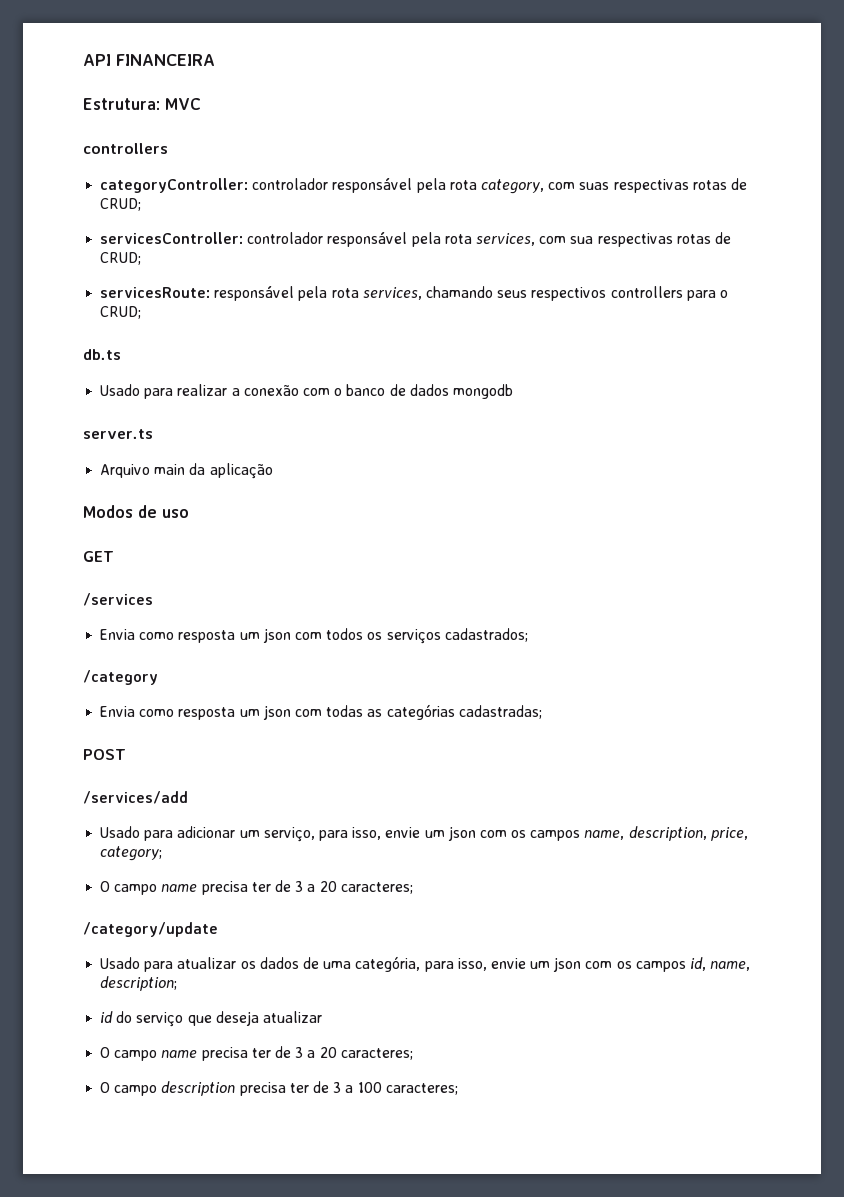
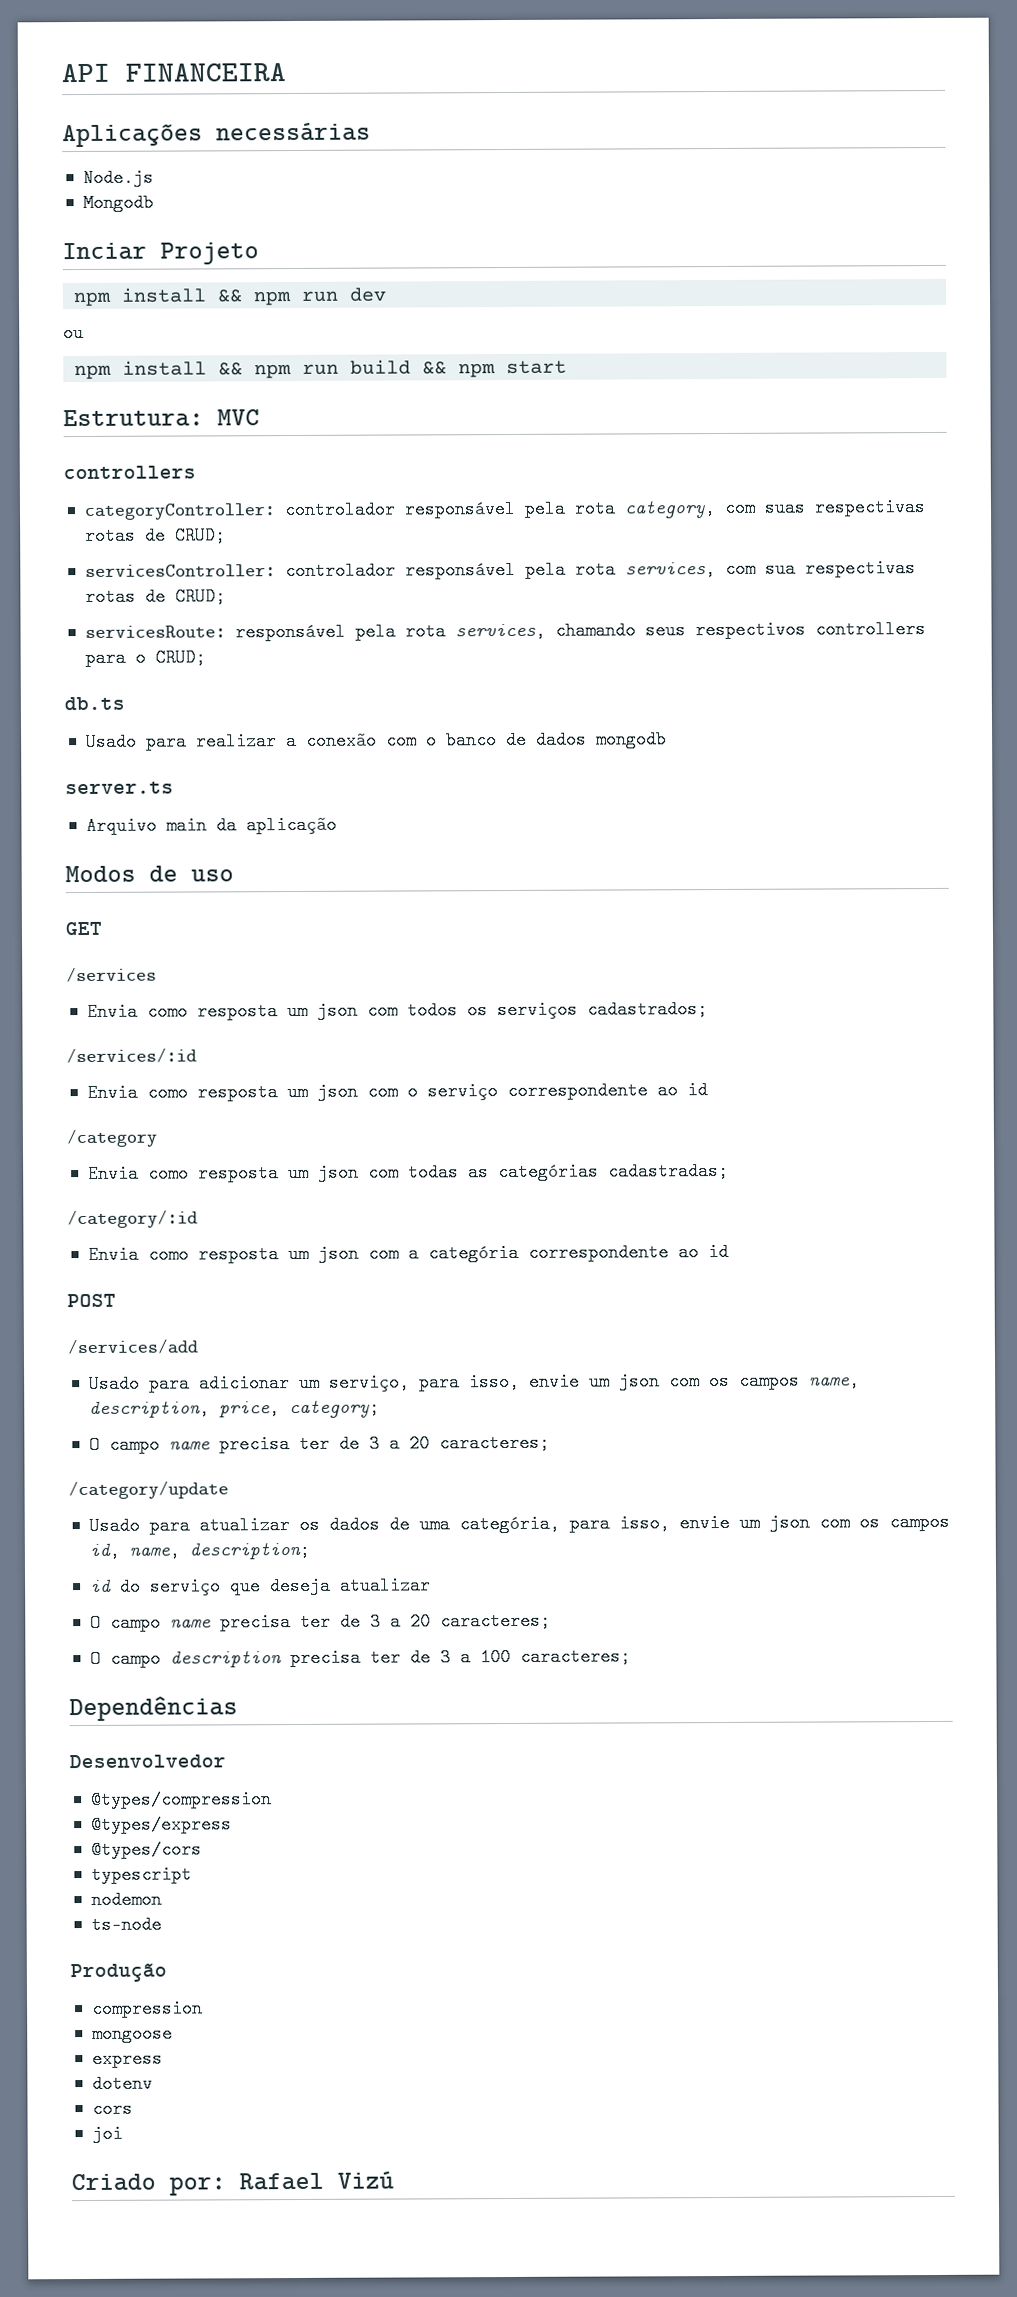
+ Aplicações necessárias
+ Node.js
+ Mongodb
+ Inciar Projeto
+ npm install && npm run dev
+ ou
+ npm install && npm run build && npm start
+ /services/:id
+ Envia como resposta um json com o serviço correspondente ao id
+ /category/:id
+ Envia como resposta um json com a categória correspondente ao id
+ Dependências
+ Desenvolvedor
+ @types/compression
+ @types/express
+ @types/cors
+ typescript
+ nodemon
+ ts-node
+ Produção
+ compression
+ mongoose
+ express
+ dotenv
+ cors
+ joi
+ Criado por: Rafael Vizú

